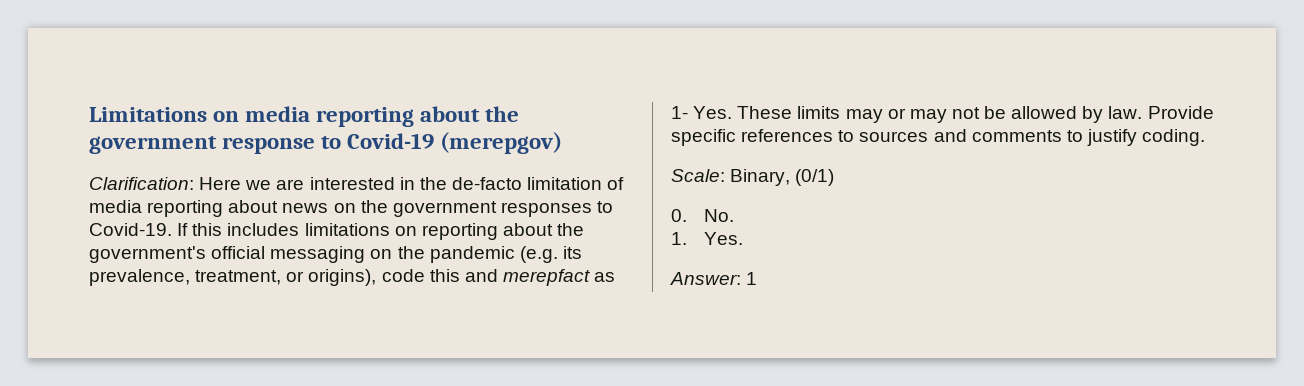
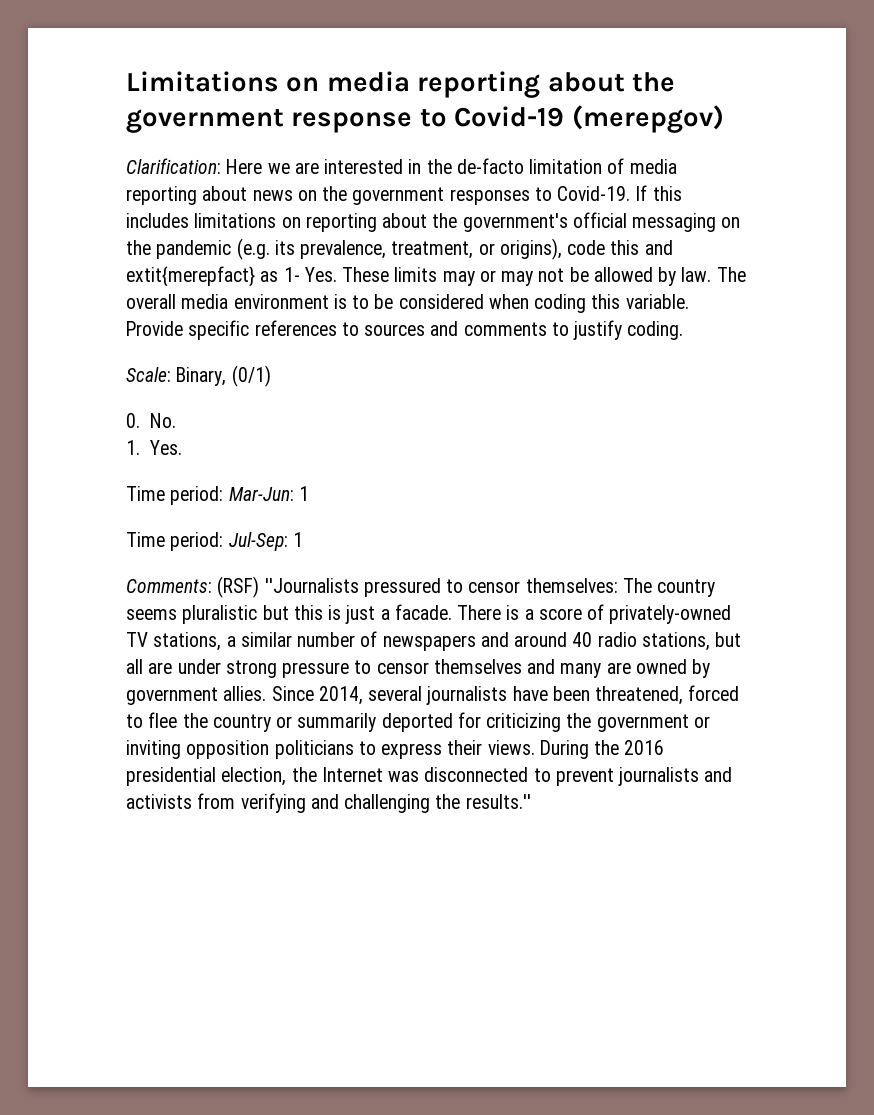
- If this includes limitations on reporting about the government's official messaging on the pandemic (e.g. its prevalence, treatment, or origins), code this and merepfact as 1- Yes. These limits may or may not be allowed by law.
+ If this includes limitations on reporting about the government's official messaging on the pandemic (e.g. its prevalence, treatment, or origins), code this and extit{merepfact} as 1- Yes. These limits may or may not be allowed by law.
+ The overall media environment is to be considered when coding this variable.
- Answer: 1
+ Time period: Mar-Jun: 1
+ Time period: Jul-Sep: 1
+ Comments: (RSF) ''Journalists pressured to censor themselves: The country seems pluralistic but this is just a facade. There is a score of privately-owned TV stations, a similar number of newspapers and around 40 radio stations, but all are under strong pressure to censor themselves and many are owned by government allies. Since 2014, several journalists have been threatened, forced to flee the country or summarily deported for criticizing the government or inviting opposition politicians to express their views. During the 2016 presidential election, the Internet was disconnected to prevent journalists and activists from verifying and challenging the results.''

